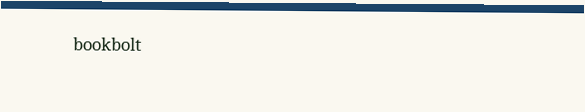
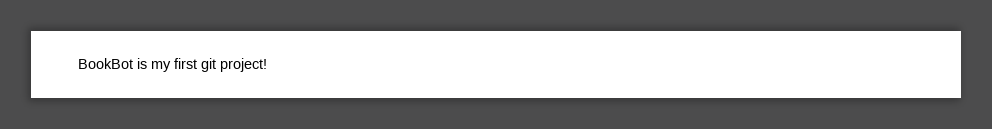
- bookbolt
+ BookBot is my first git project!

